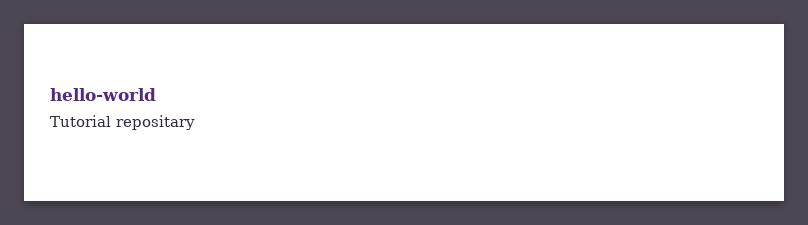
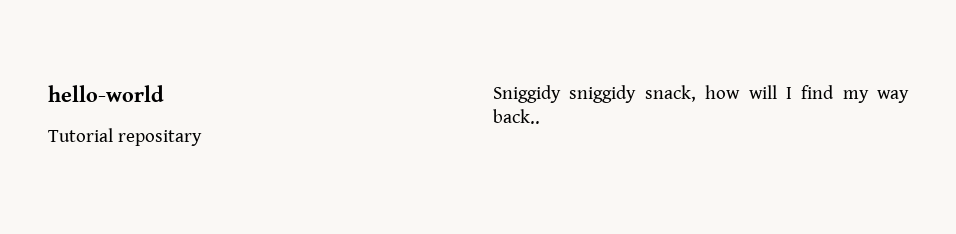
+ Sniggidy sniggidy snack, how will I find my way back..

